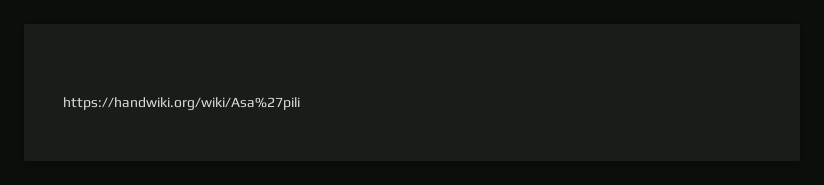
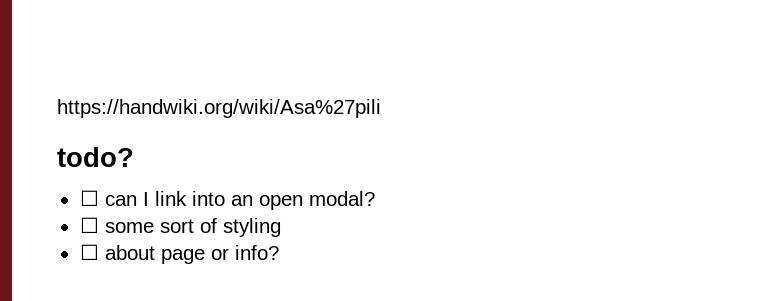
+ todo?
+ ☐ can I link into an open modal?
+ ☐ some sort of styling
+ ☐ about page or info?

